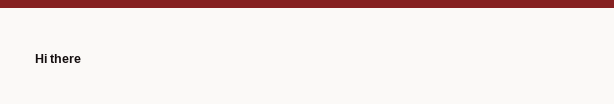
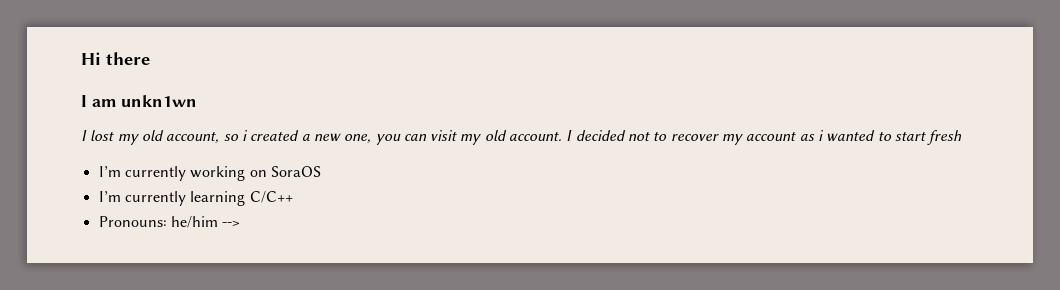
+ I am unkn1wn
+ I lost my old account, so i created a new one, you can visit my old account. I decided not to recover my account as i wanted to start fresh
+ I’m currently working on SoraOS
+ I’m currently learning C/C++
+ Pronouns: he/him -->

